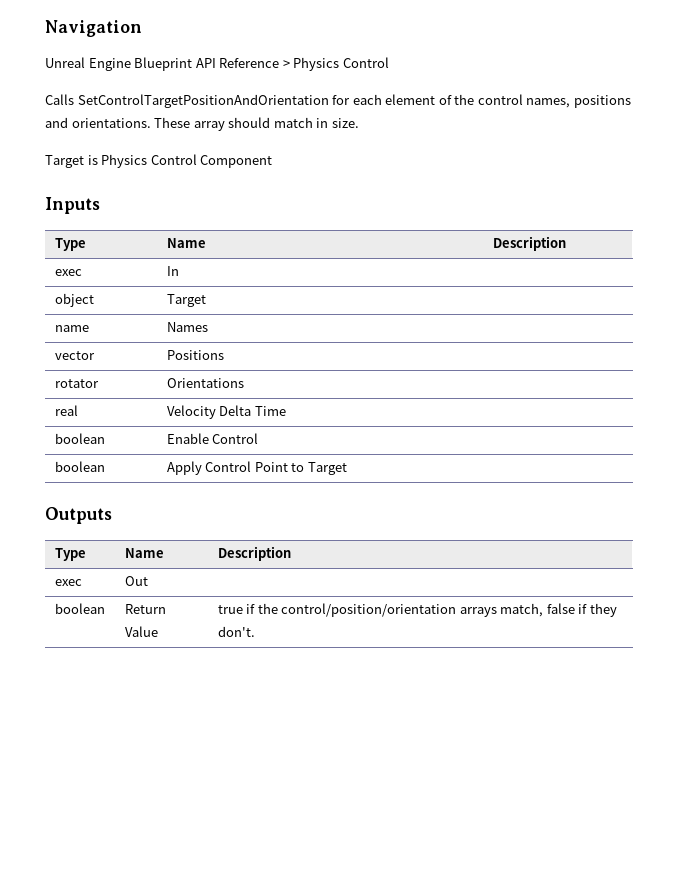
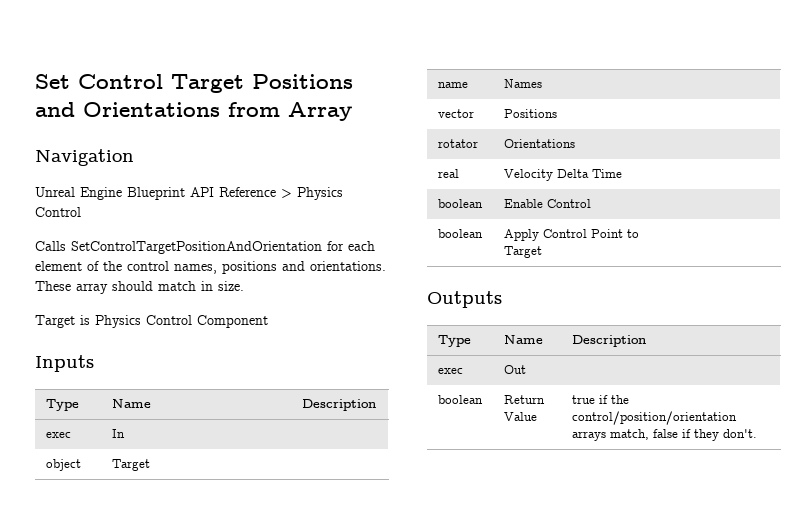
+ Set Control Target Positions and Orientations from Array

